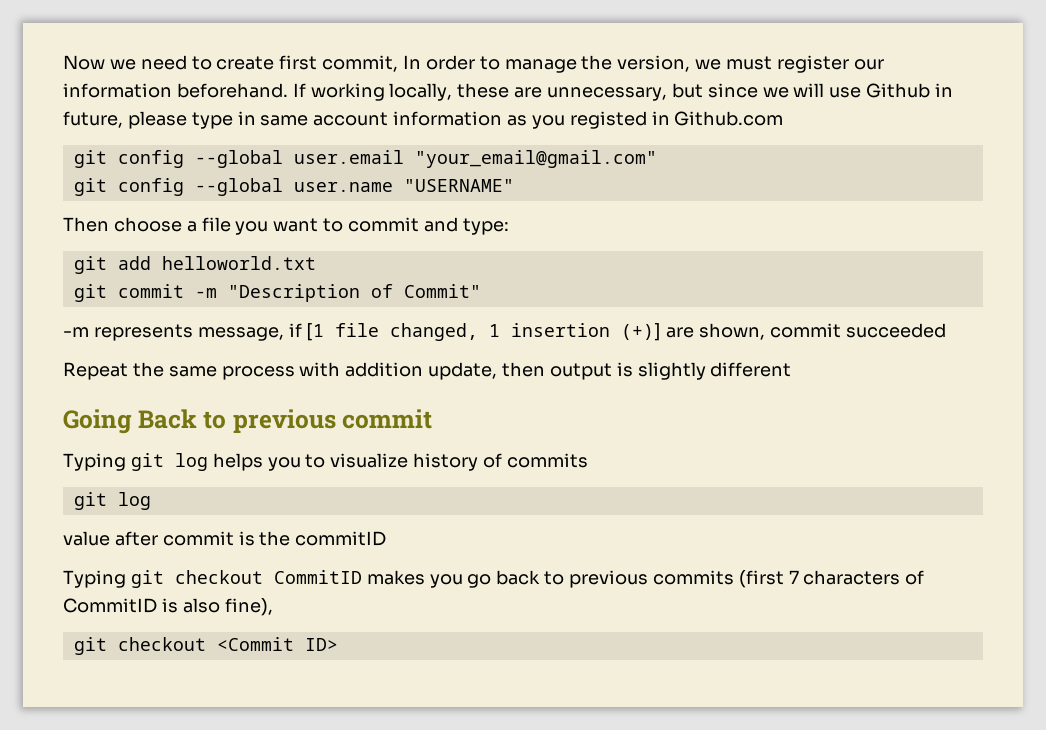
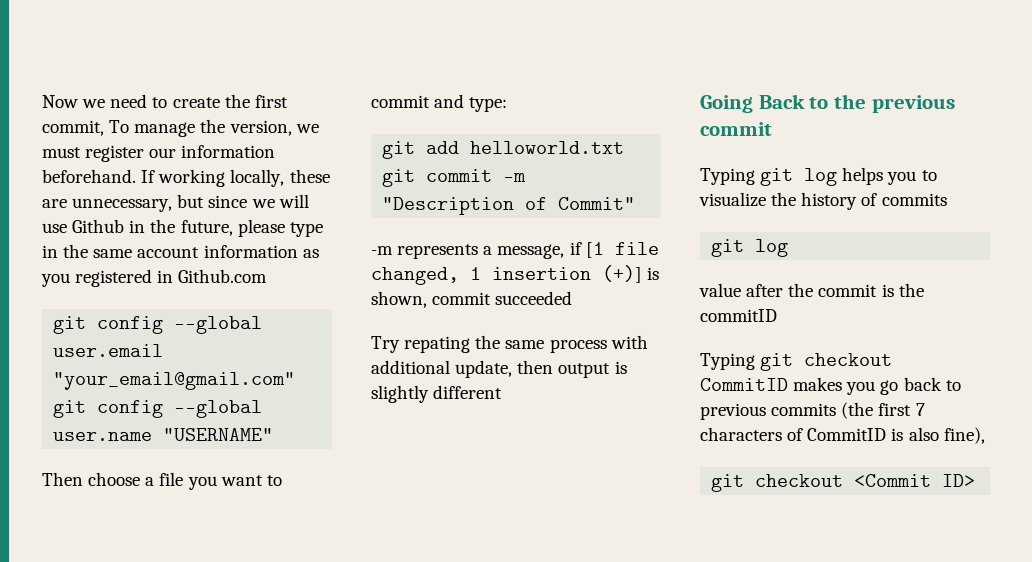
- Now we need to create first commit, In order to manage the version, we must register our information beforehand.
+ Now we need to create the first commit, To manage the version, we must register our information beforehand.
- If working locally, these are unnecessary, but since we will use Github in future, please type in same account information as you registed in Github.com
+ If working locally, these are unnecessary, but since we will use Github in the future, please type in the same account information as you registered in Github.com
- -m represents message, if [1 file changed, 1 insertion (+)] are shown, commit succeeded
+ -m represents a message, if [1 file changed, 1 insertion (+)] is shown, commit succeeded
- Repeat the same process with addition update, then output is slightly different
+ Try repating the same process with additional update, then output is slightly different
- Going Back to previous commit
+ Going Back to the previous commit
- Typing git log helps you to visualize history of commits
+ Typing git log helps you to visualize the history of commits
- value after commit is the commitID
+ value after the commit is the commitID
- Typing git checkout CommitID makes you go back to previous commits (first 7 characters of CommitID is also fine),
+ Typing git checkout CommitID makes you go back to previous commits (the first 7 characters of CommitID is also fine),

